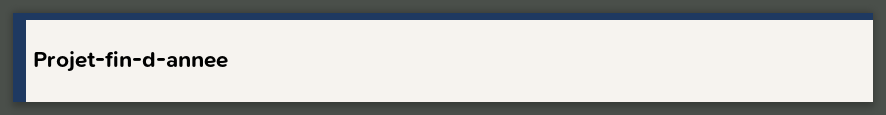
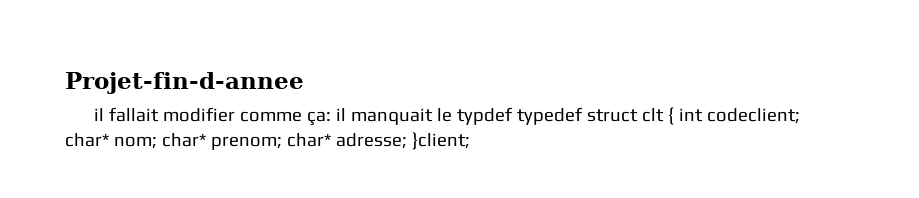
+ il fallait modifier comme ça: il manquait le typdef typedef struct clt { int codeclient; char* nom; char* prenom; char* adresse; }client;

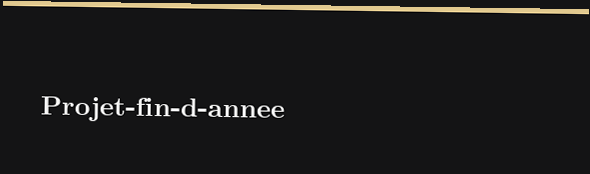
- il fallait modifier comme ça: il manquait le typdef typedef struct clt { int codeclient; char* nom; char* prenom; char* adresse; }client;

